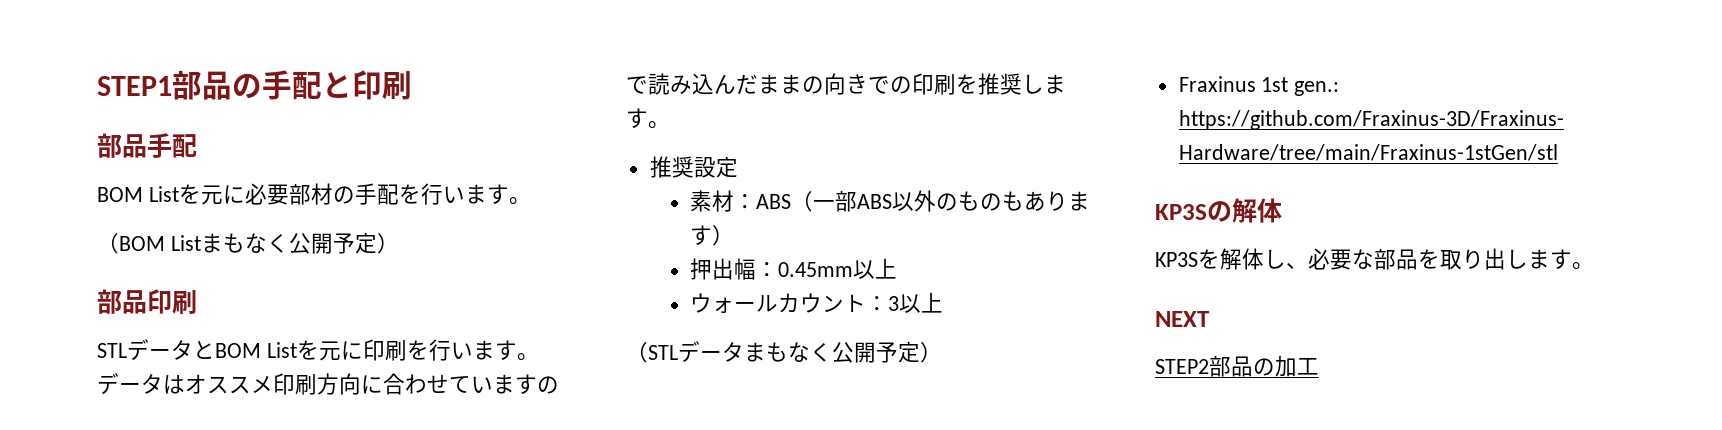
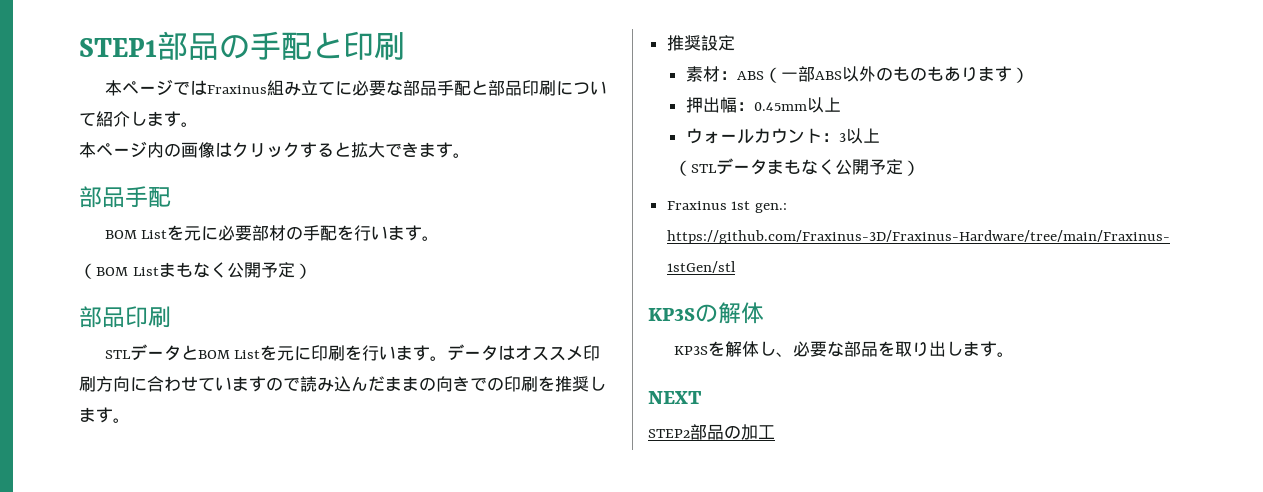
+ 本ページではFraxinus組み立てに必要な部品手配と部品印刷について紹介します。
+ 本ページ内の画像はクリックすると拡大できます。

